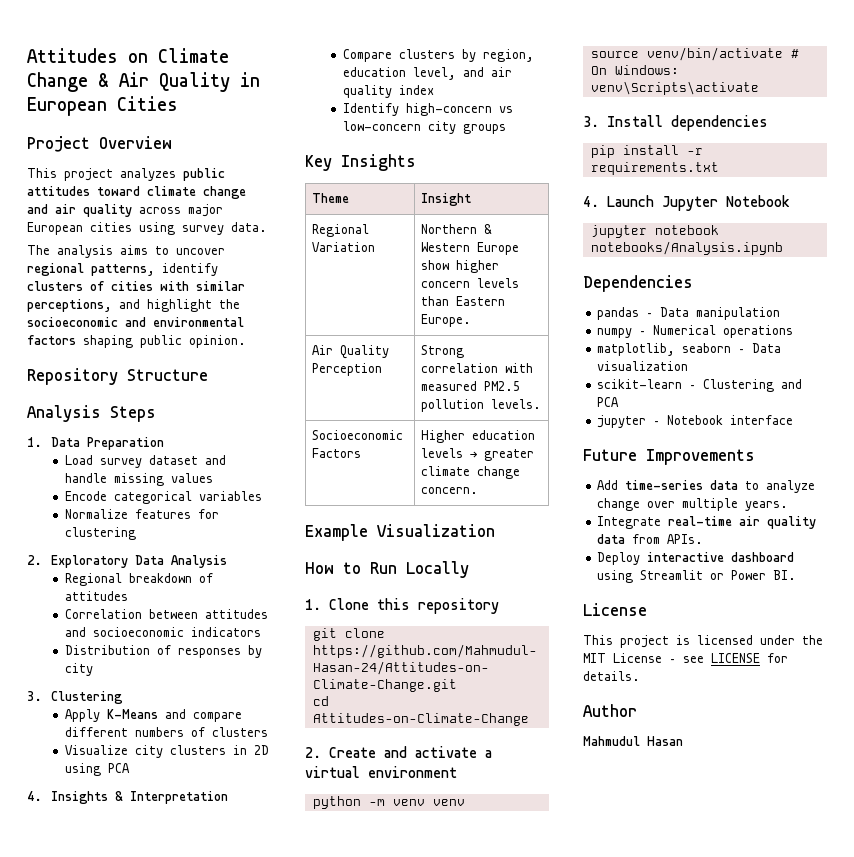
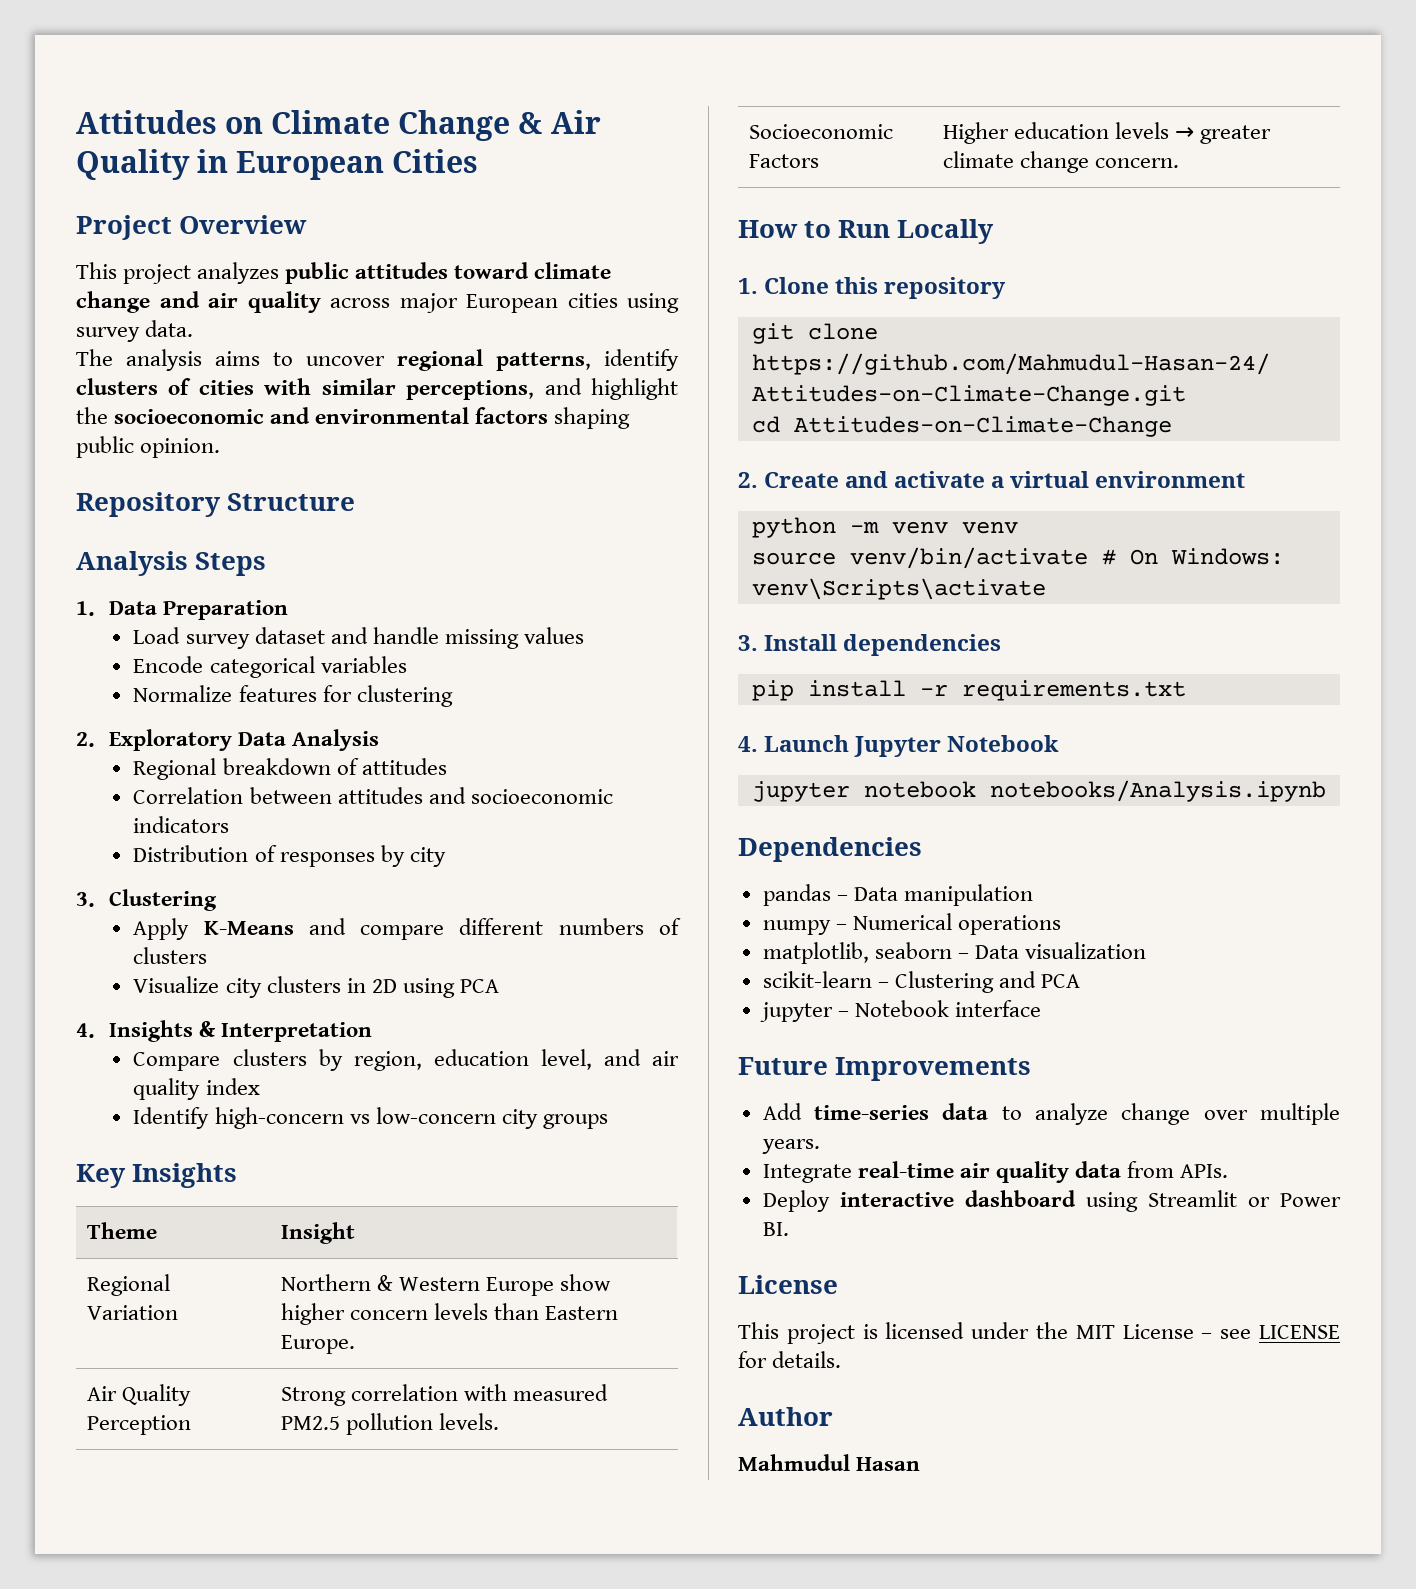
- Example Visualization

